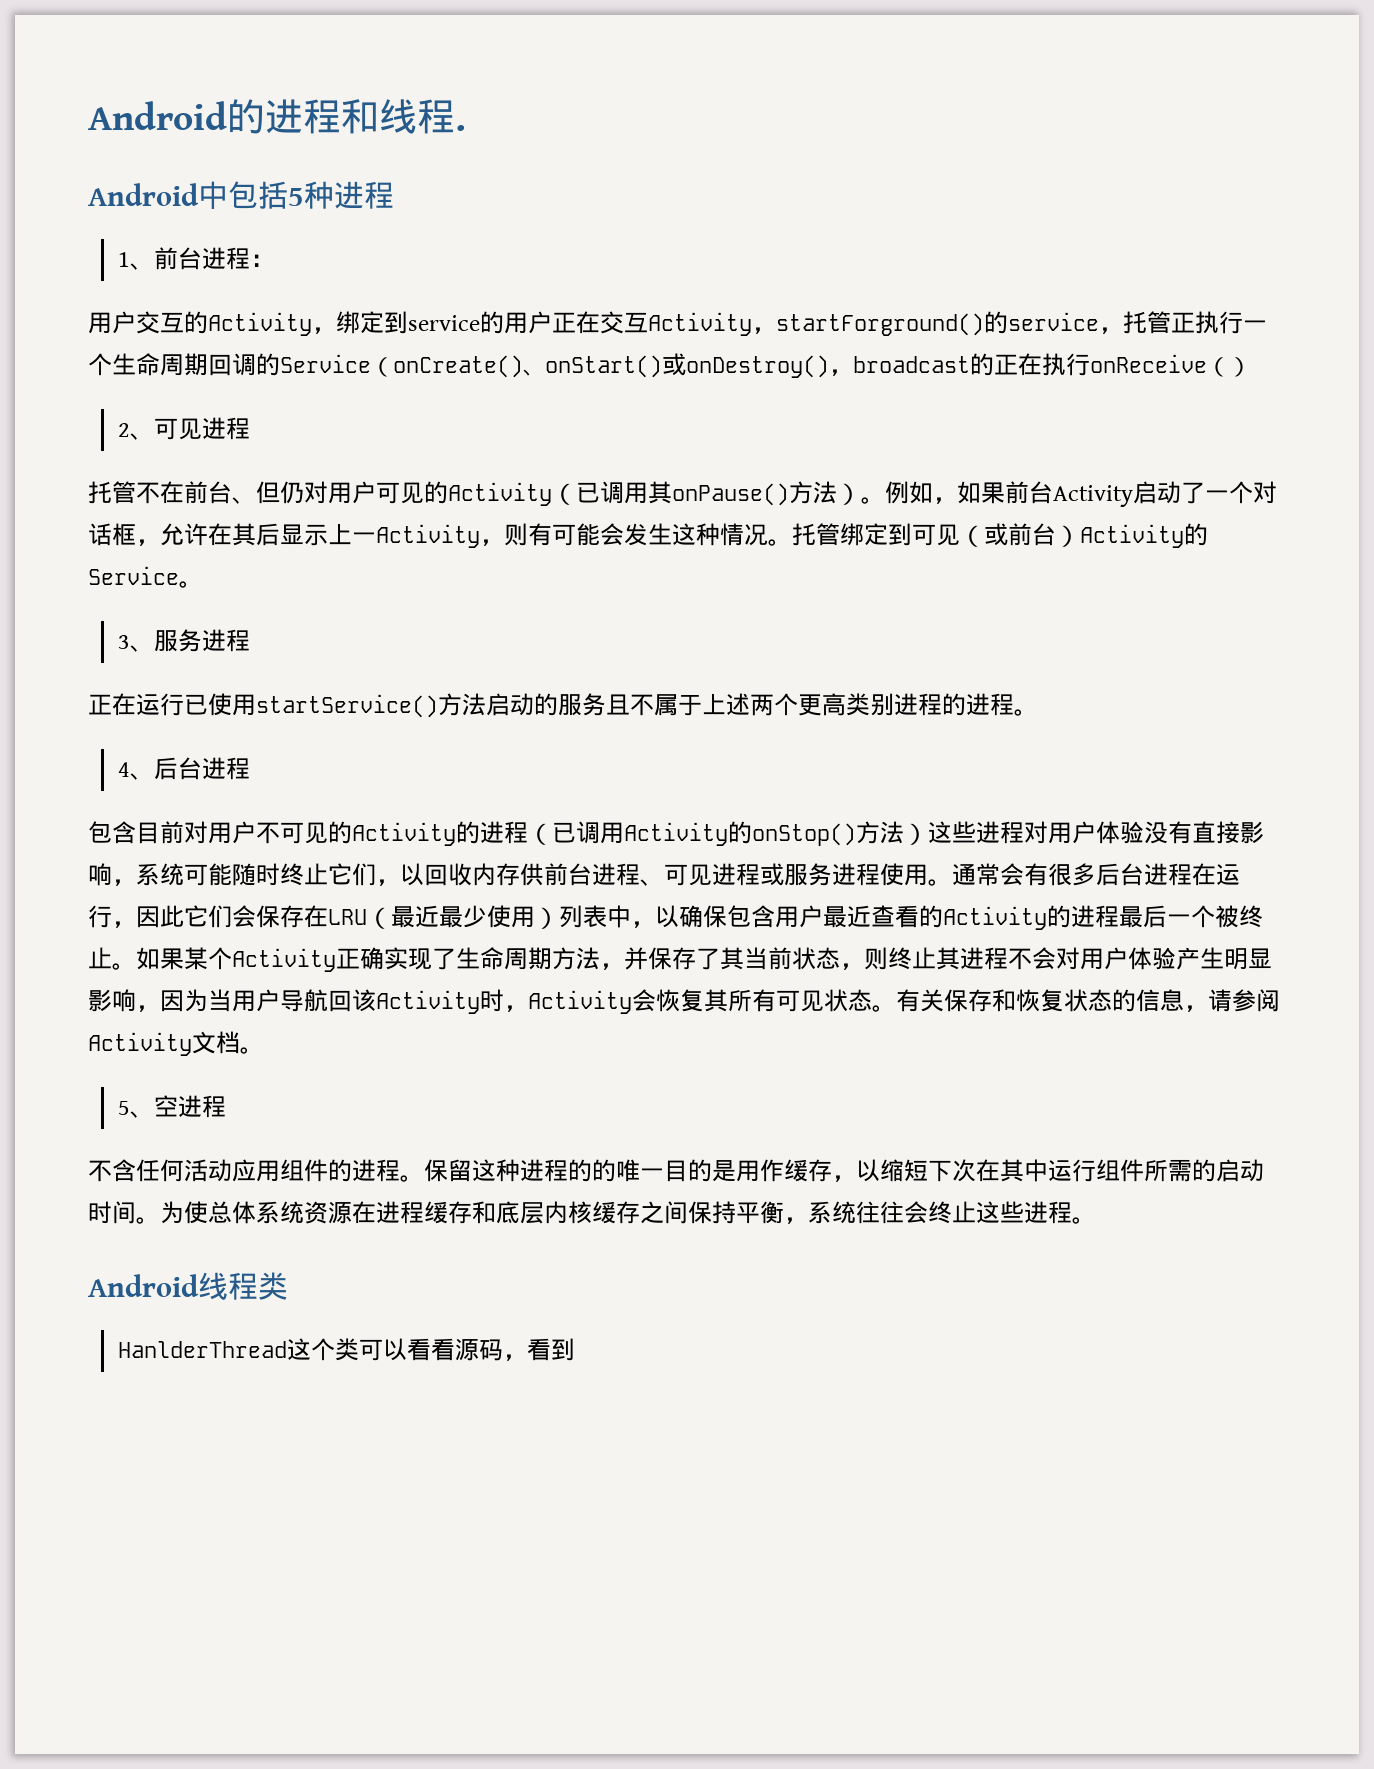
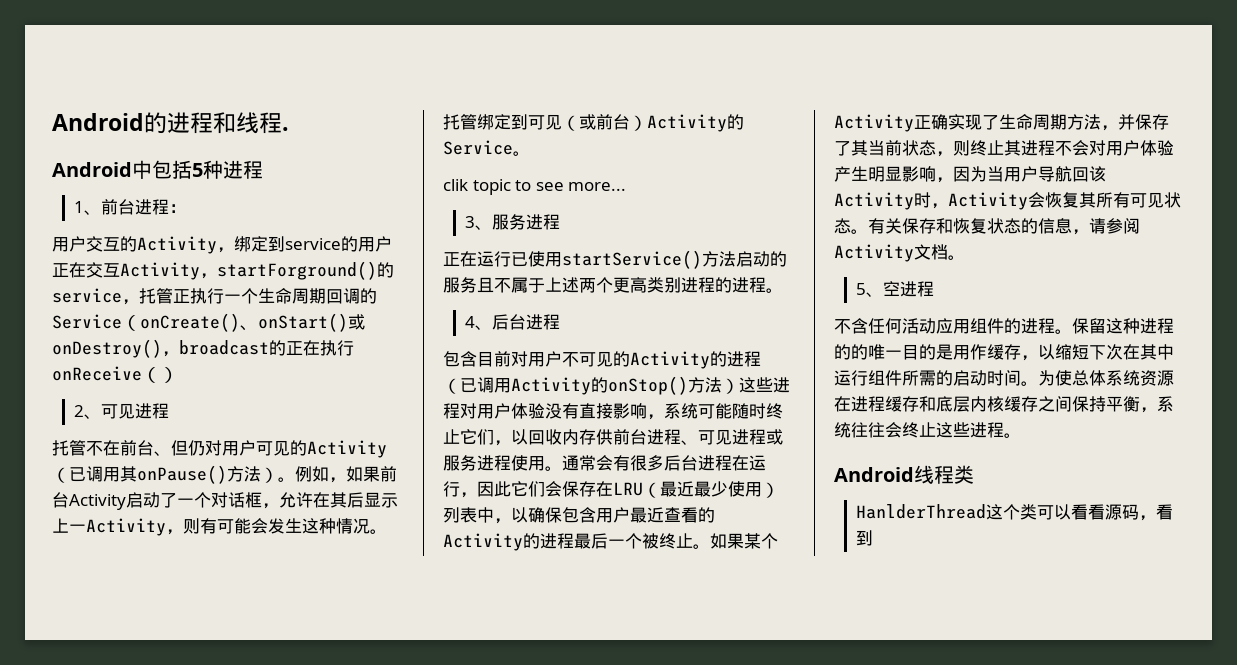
+ clik topic to see more...

